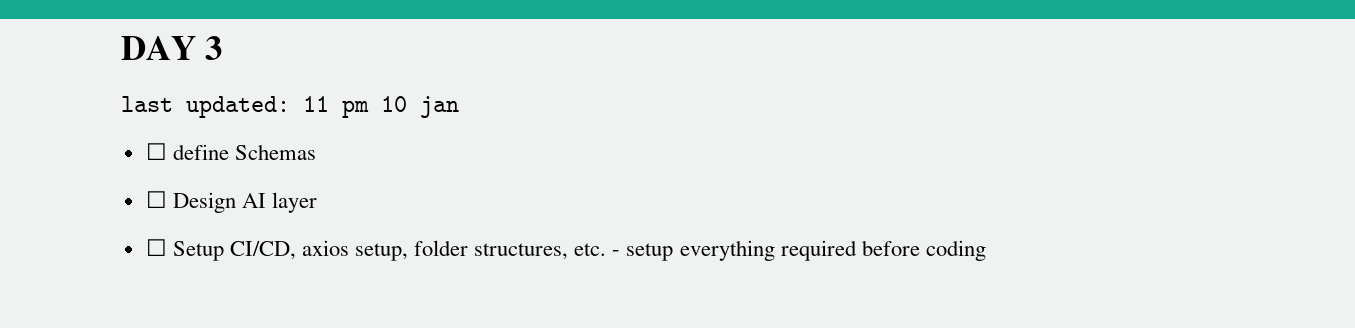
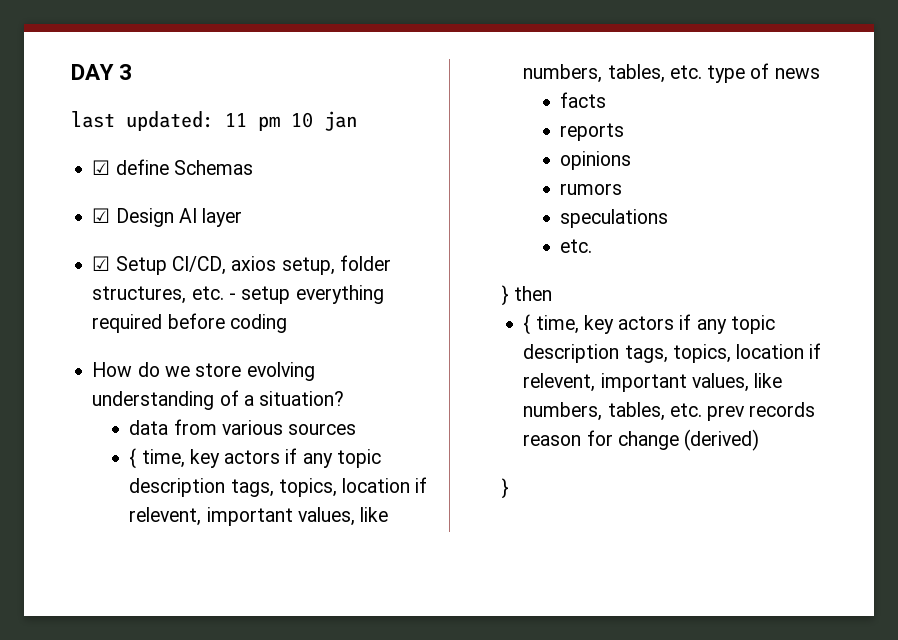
- ☐ define Schemas
+ ☑ define Schemas
- ☐ Design AI layer
+ ☑ Design AI layer
- ☐ Setup CI/CD, axios setup, folder structures, etc. - setup everything required before coding
+ ☑ Setup CI/CD, axios setup, folder structures, etc. - setup everything required before coding
+ How do we store evolving understanding of a situation?
+ data from various sources
+ { time, key actors if any topic description tags, topics, location if relevent, important values, like numbers, tables, etc. type of news
+ facts
+ reports
+ opinions
+ rumors
+ speculations
+ etc.
+ } then
+ { time, key actors if any topic description tags, topics, location if relevent, important values, like numbers, tables, etc. prev records reason for change (derived)
+ }

